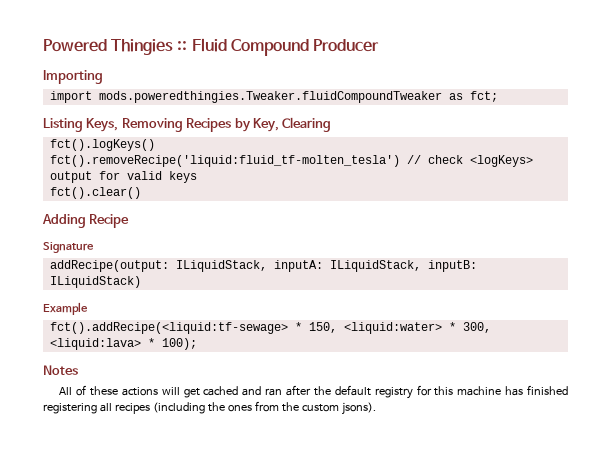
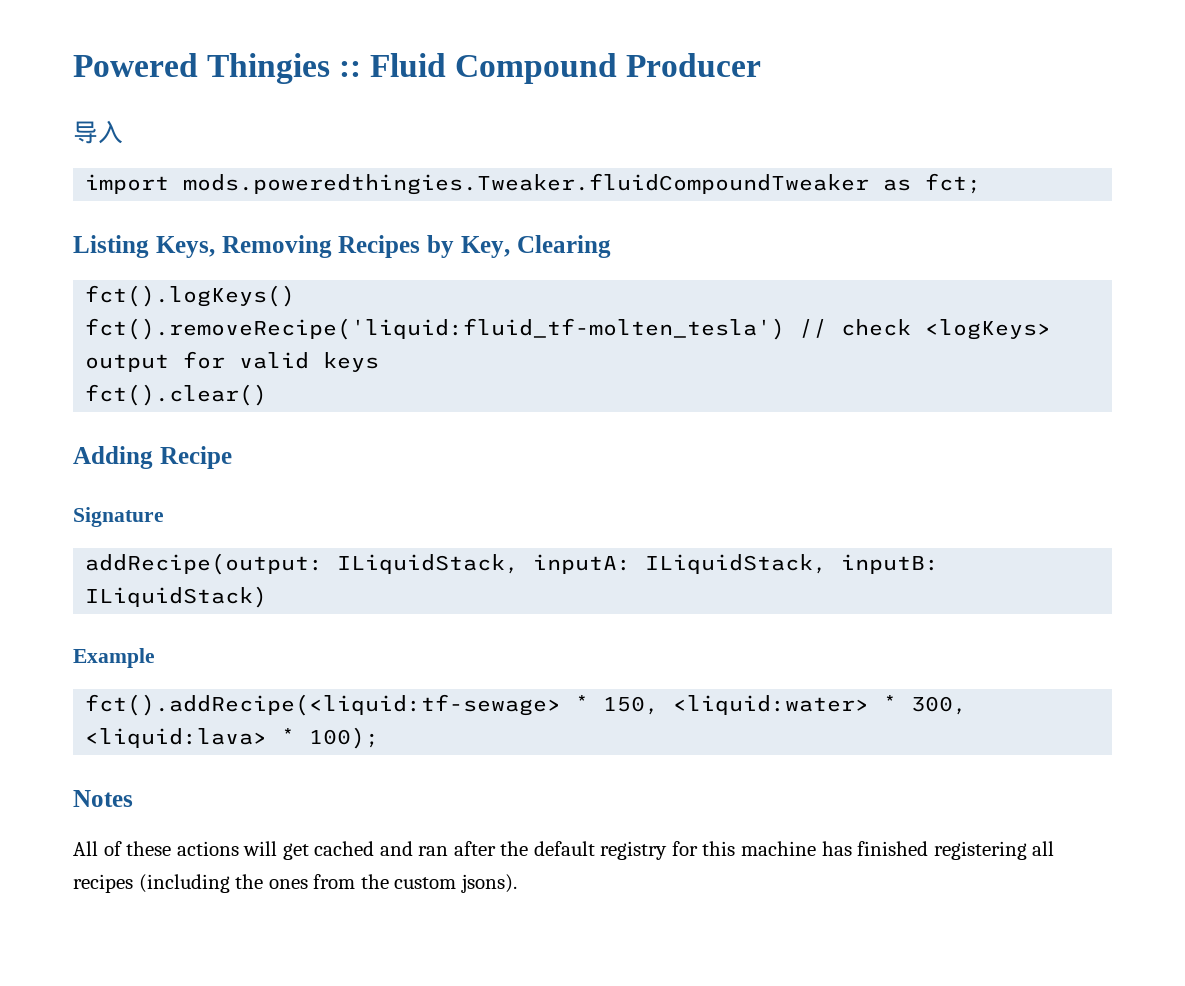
- Importing
+ 导入

